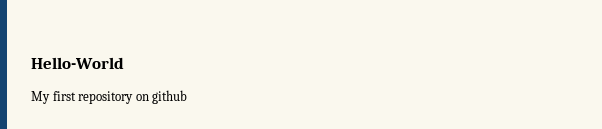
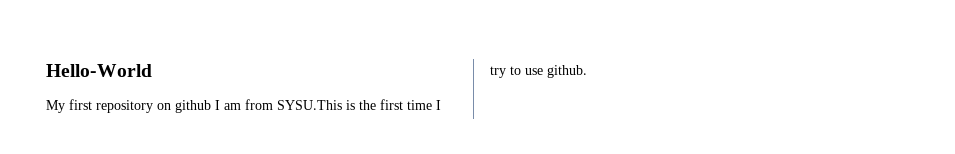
- My first repository on github
+ My first repository on github I am from SYSU.This is the first time I try to use github.

